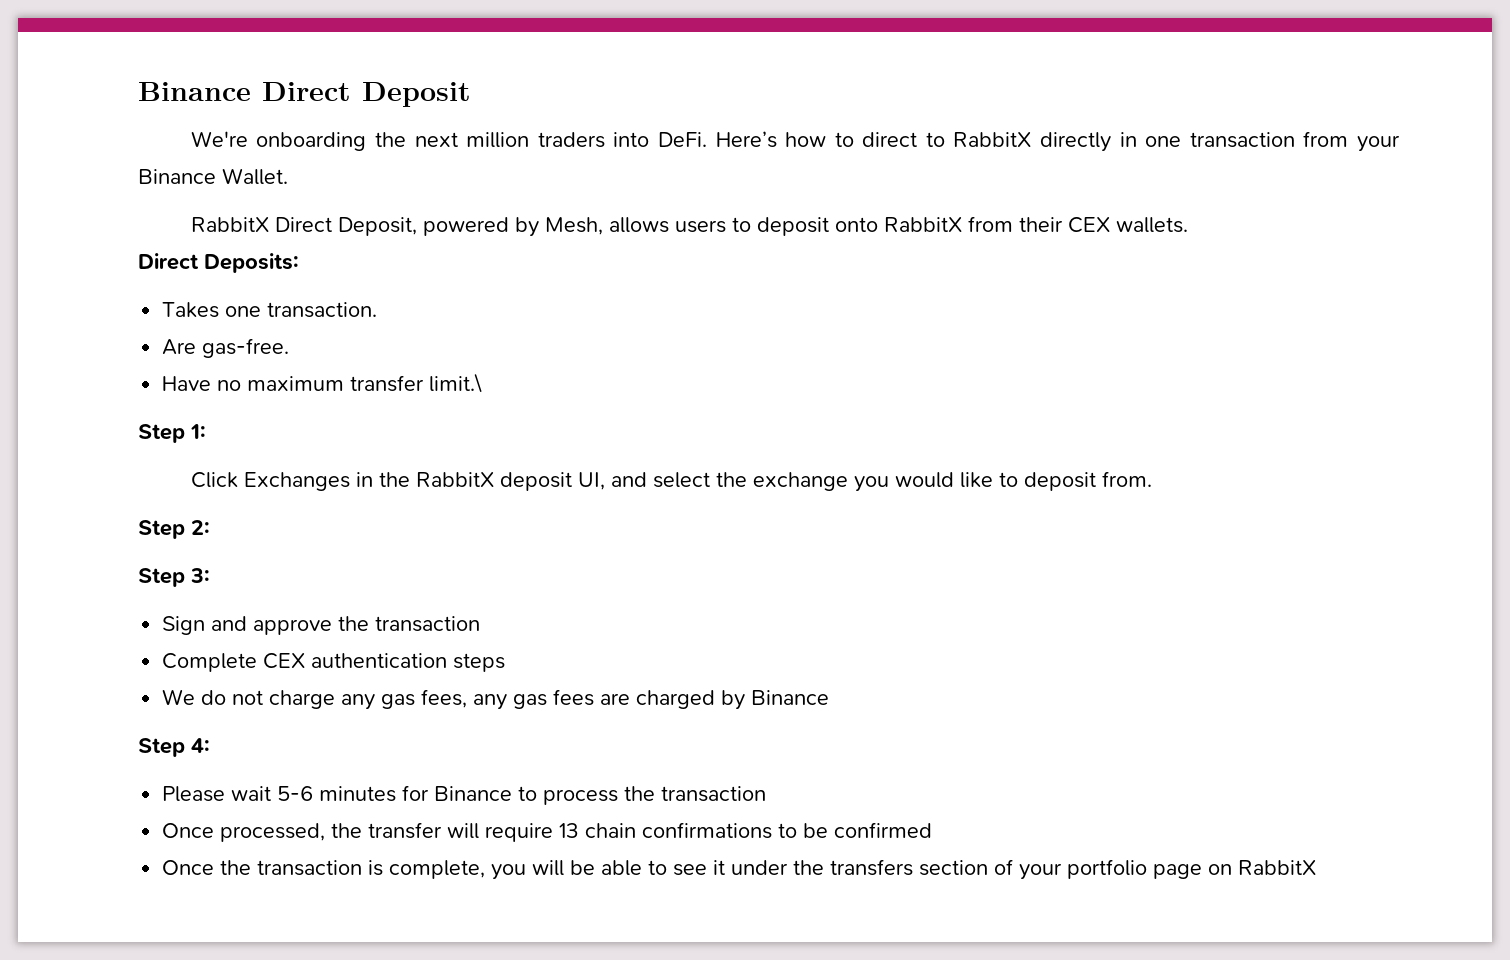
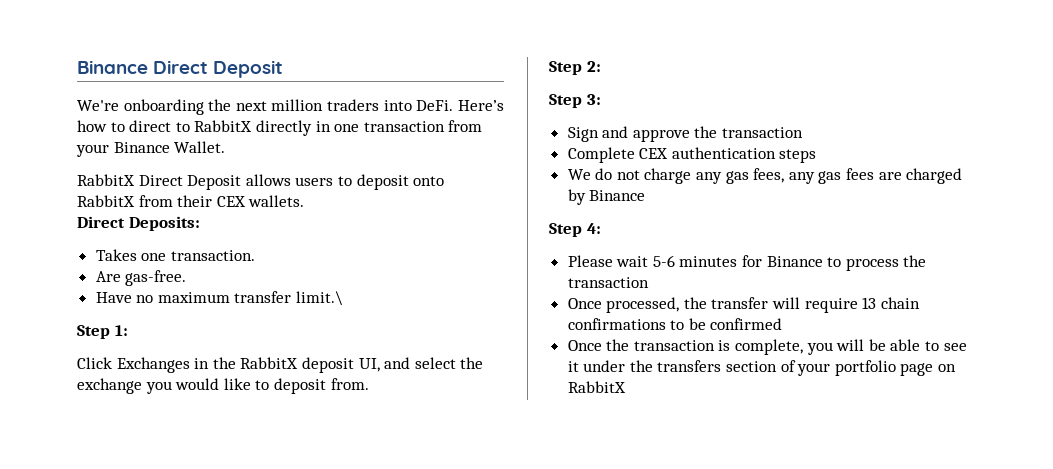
- RabbitX Direct Deposit, powered by Mesh, allows users to deposit onto RabbitX from their CEX wallets.
+ RabbitX Direct Deposit allows users to deposit onto RabbitX from their CEX wallets.

